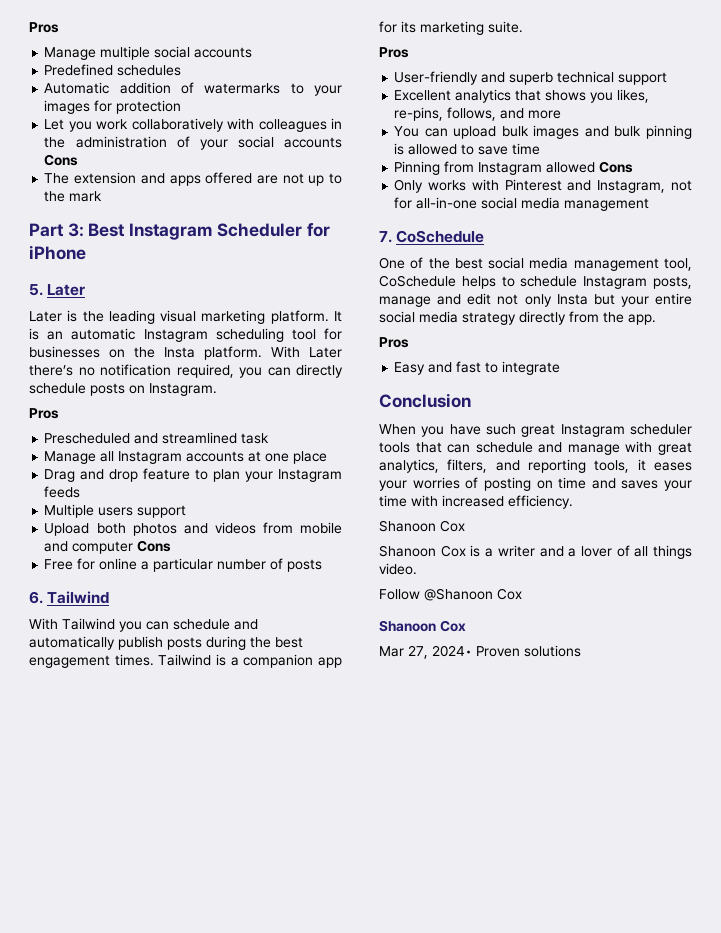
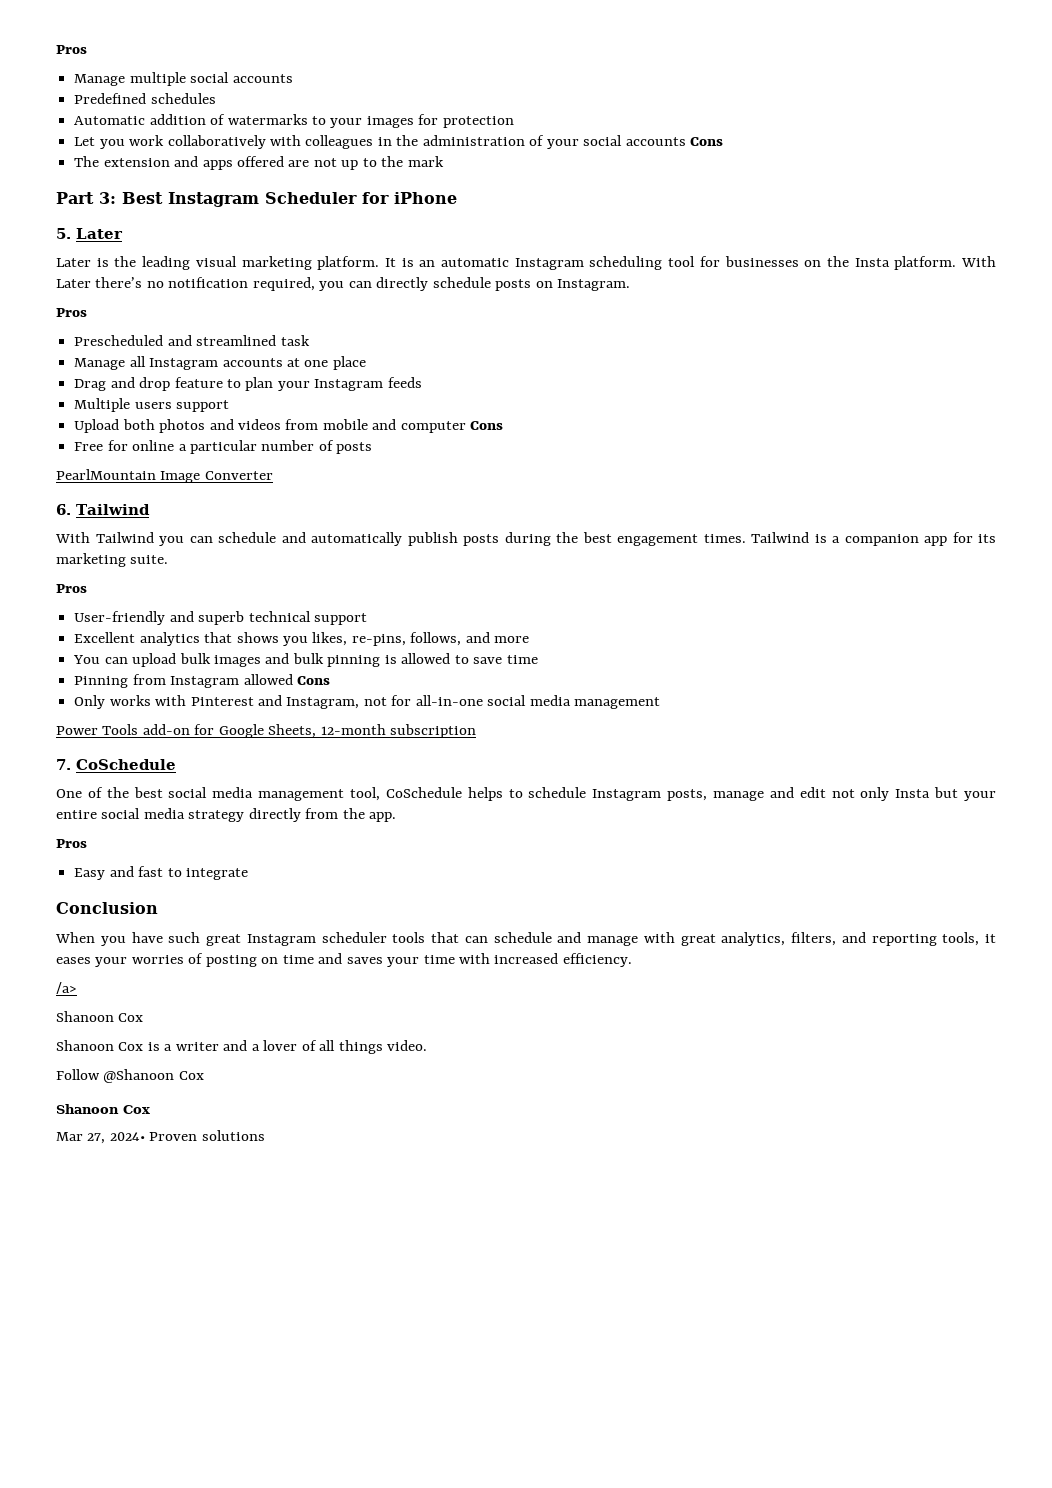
+ PearlMountain Image Converter
+ Power Tools add-on for Google Sheets, 12-month subscription
+ /a>

